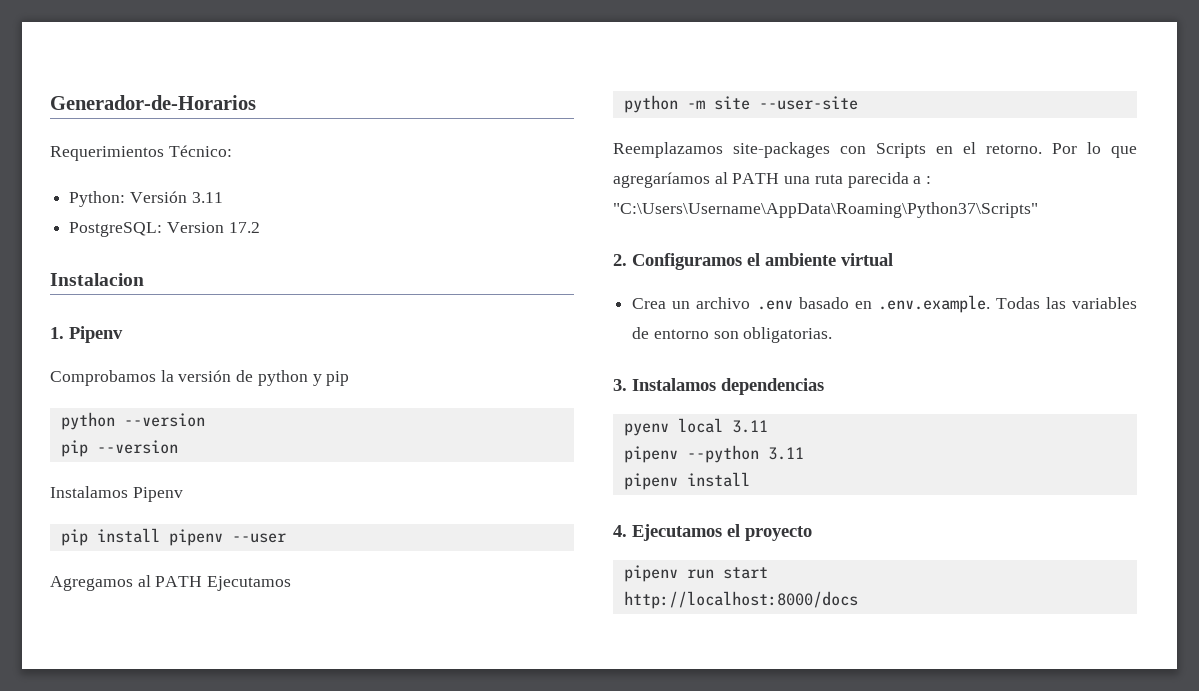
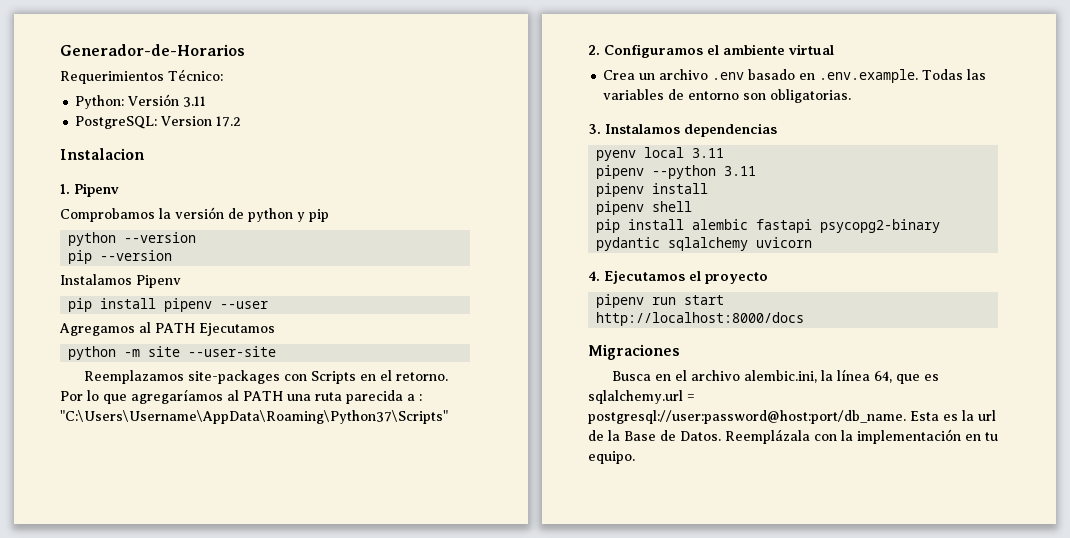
+ pipenv shell
+ pip install alembic fastapi psycopg2-binary pydantic sqlalchemy uvicorn
+ Migraciones
+ Busca en el archivo alembic.ini, la línea 64, que es sqlalchemy.url = postgresql://user:password@host:port/db_name. Esta es la url de la Base de Datos. Reemplázala con la implementación en tu equipo.

